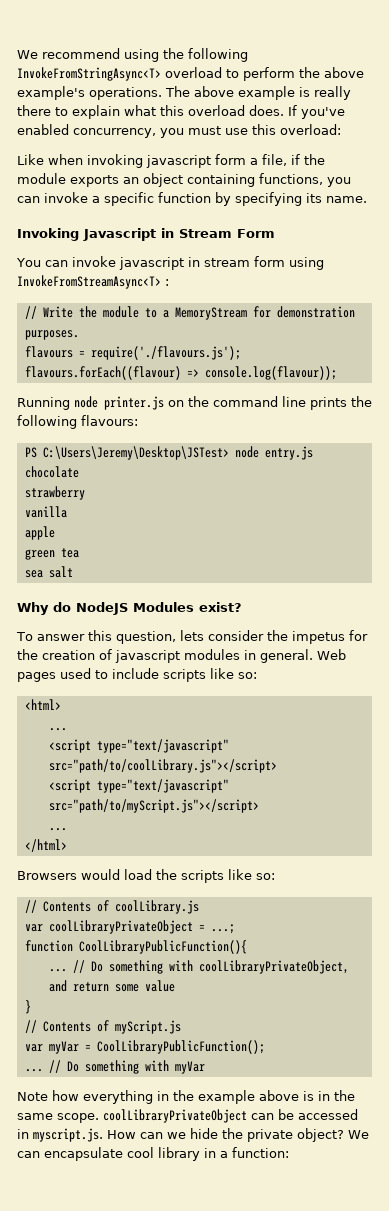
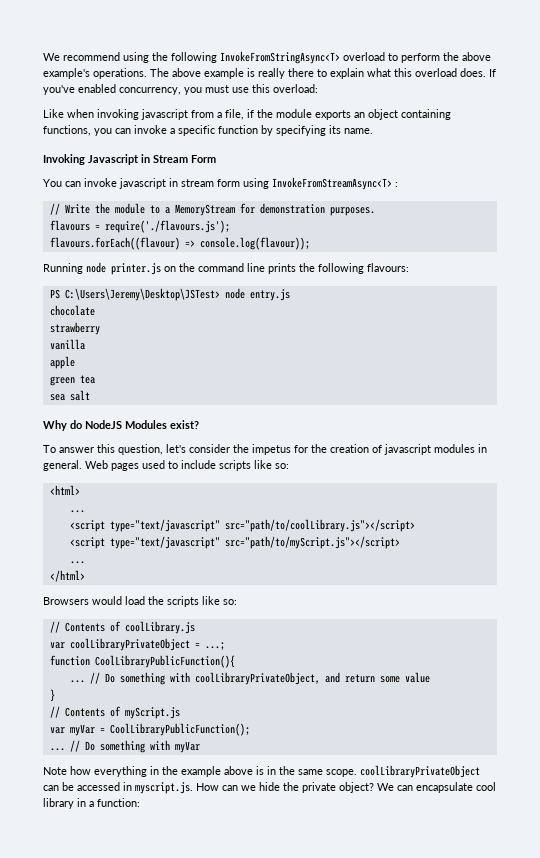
- Like when invoking javascript form a file, if the module exports an object containing functions, you can invoke a specific function by specifying its name.
+ Like when invoking javascript from a file, if the module exports an object containing functions, you can invoke a specific function by specifying its name.
- To answer this question, lets consider the impetus for the creation of javascript modules in general.
+ To answer this question, let's consider the impetus for the creation of javascript modules in general.

